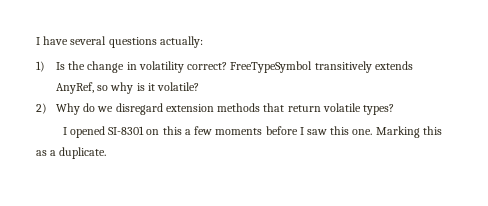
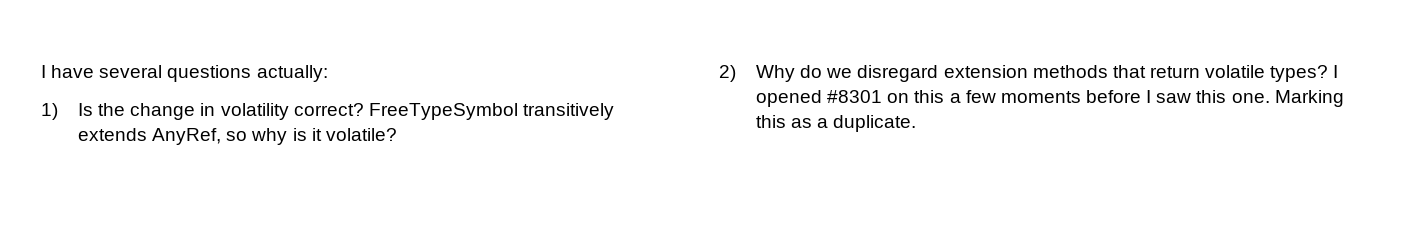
- 2) Why do we disregard extension methods that return volatile types?
- I opened SI-8301 on this a few moments before I saw this one.
+ 2) Why do we disregard extension methods that return volatile types? I opened #8301 on this a few moments before I saw this one.

